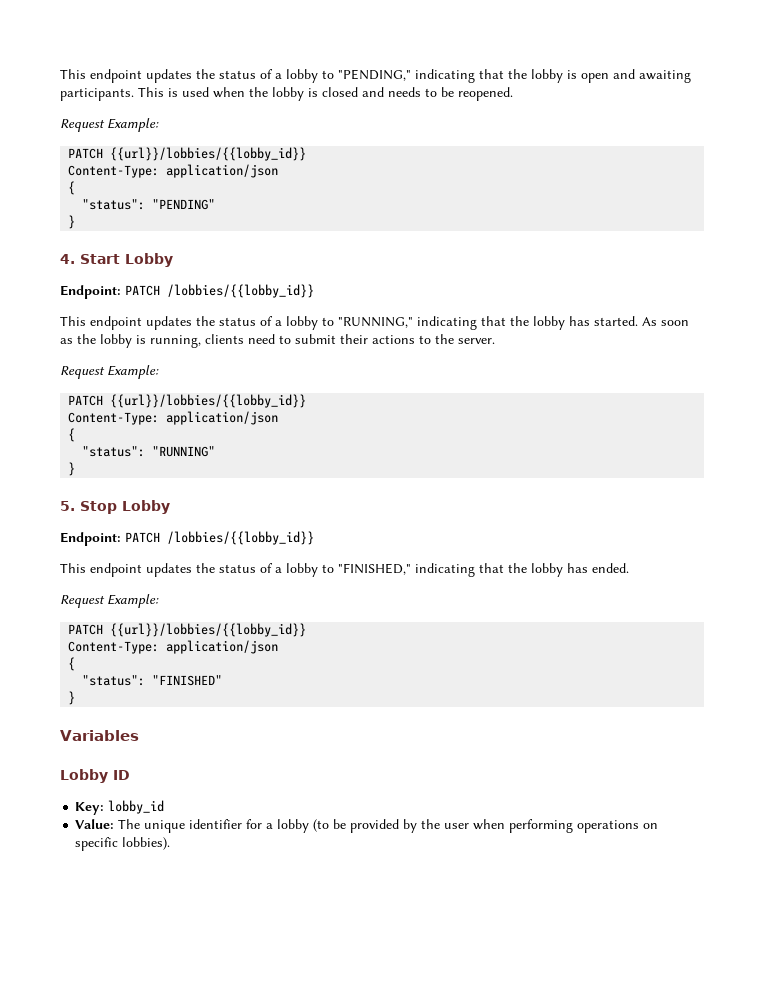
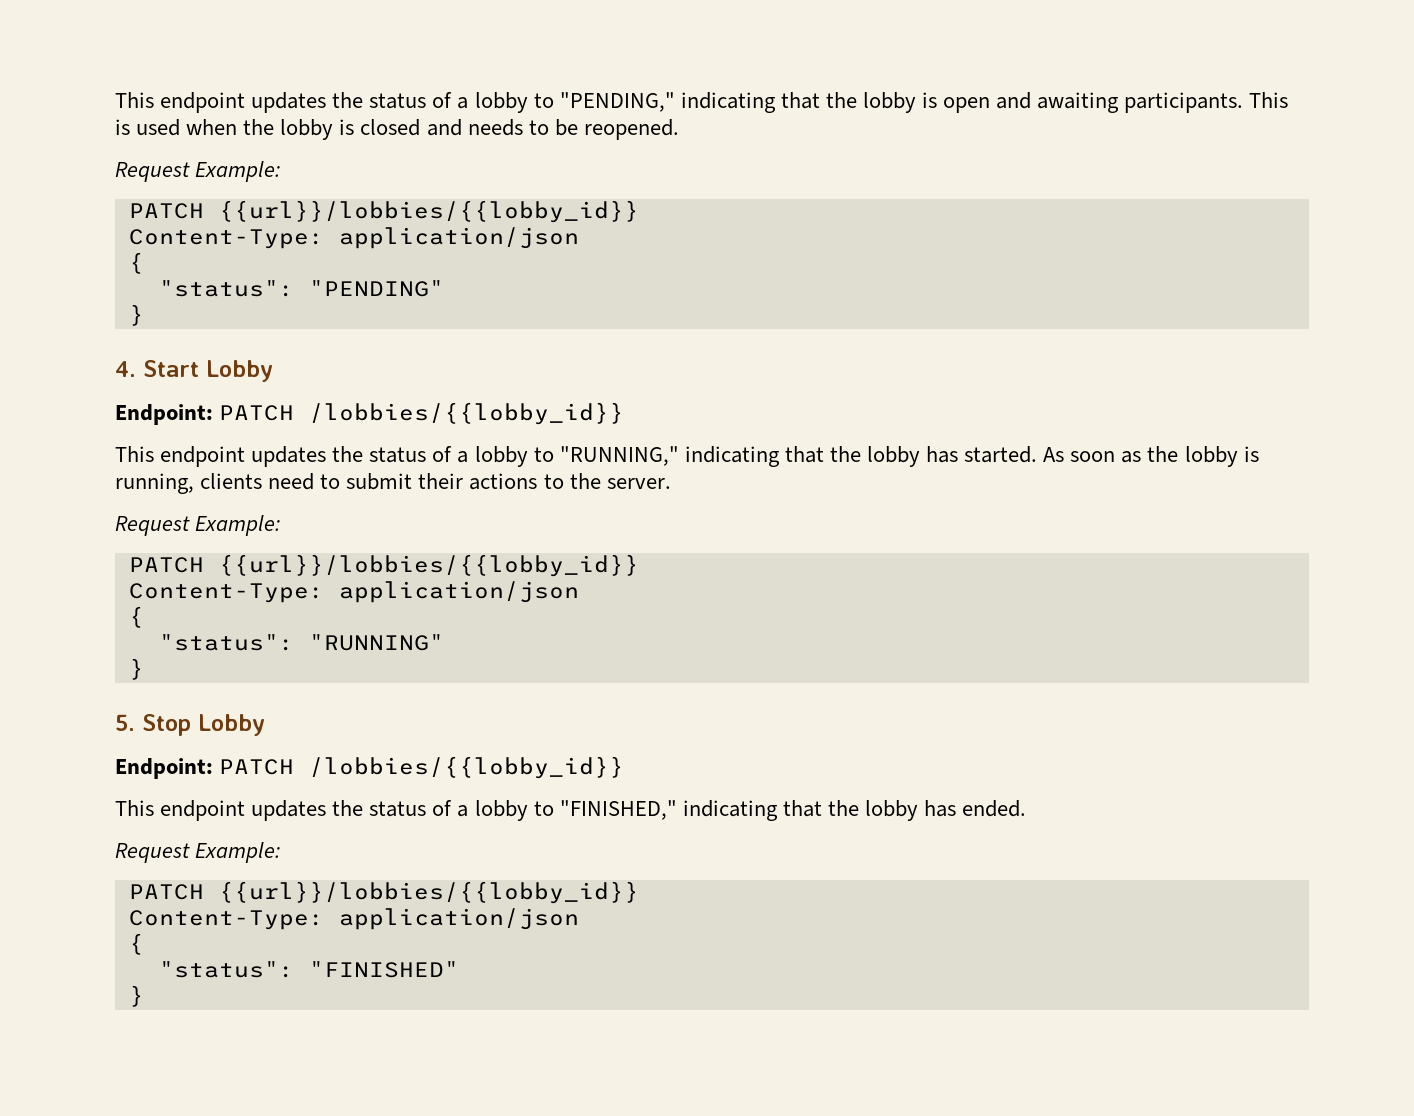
- Variables
- Lobby ID
- Key: lobby_id
- Value: The unique identifier for a lobby (to be provided by the user when performing operations on specific lobbies).

